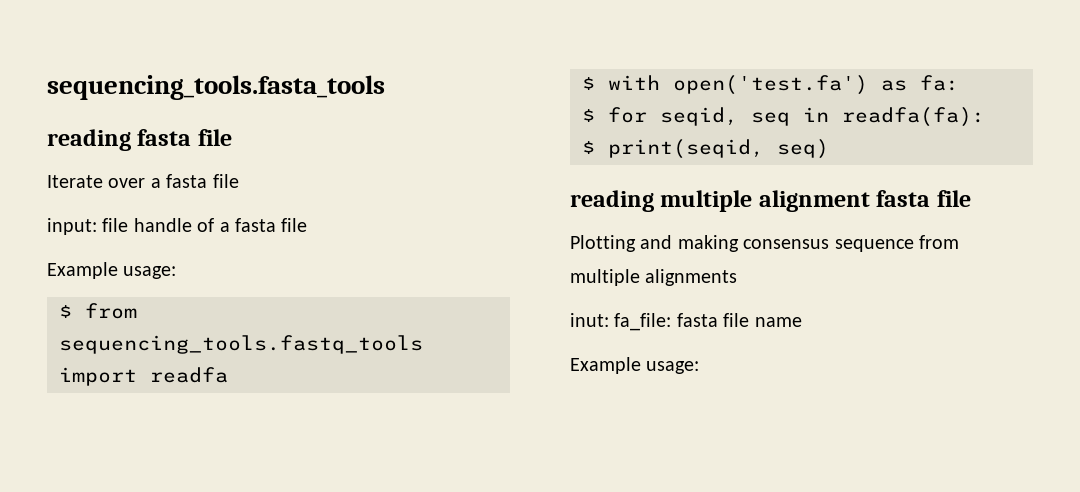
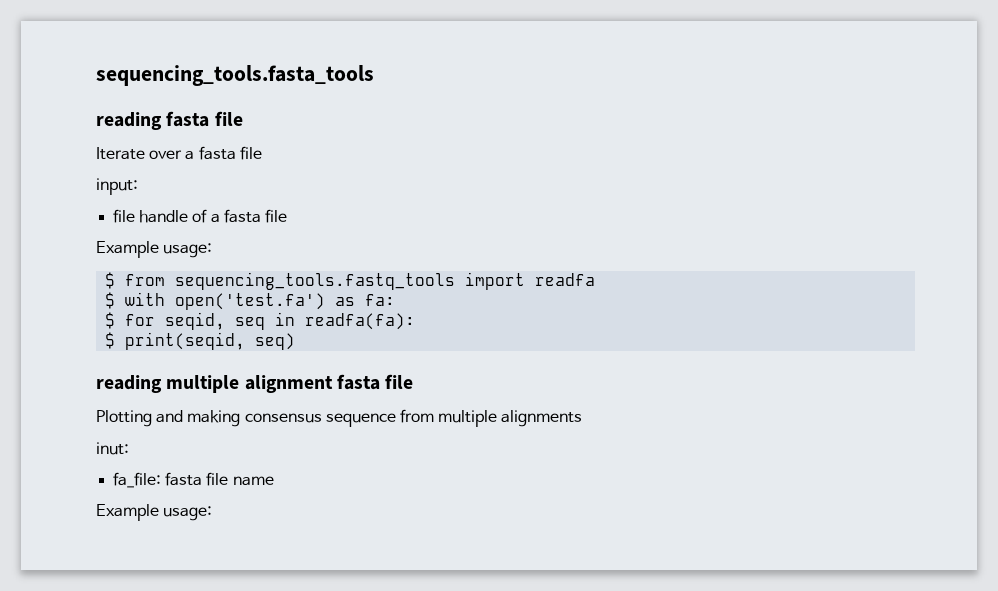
- input: file handle of a fasta file
+ input:
+ file handle of a fasta file
- inut: fa_file: fasta file name
+ inut:
+ fa_file: fasta file name

